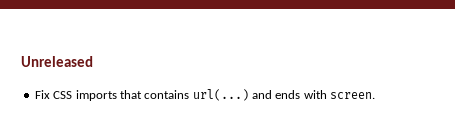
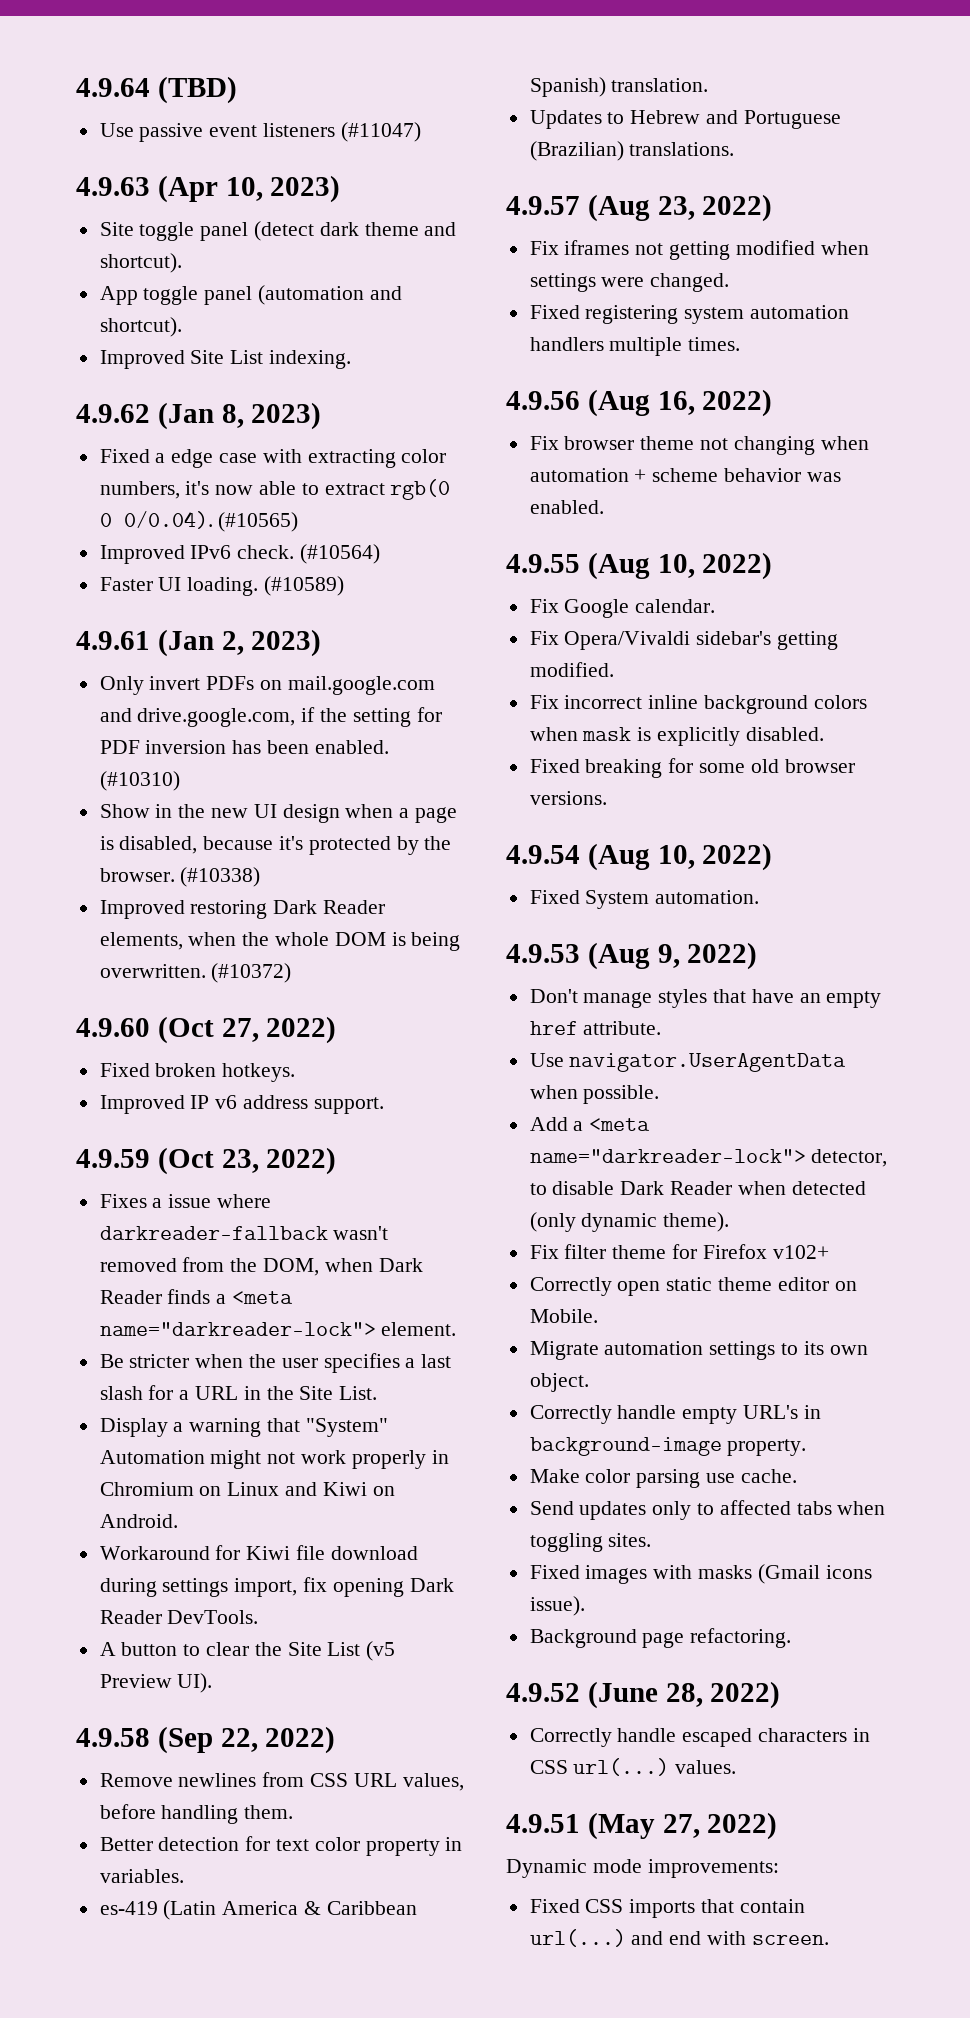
- Unreleased
- Fix CSS imports that contains url(...) and ends with screen.
+ 4.9.64 (TBD)
+ Use passive event listeners (#11047)
+ 4.9.63 (Apr 10, 2023)
+ Site toggle panel (detect dark theme and shortcut).
+ App toggle panel (automation and shortcut).
+ Improved Site List indexing.
+ 4.9.62 (Jan 8, 2023)
+ Fixed a edge case with extracting color numbers, it's now able to extract rgb(0 0 0/0.04). (#10565)
+ Improved IPv6 check. (#10564)
+ Faster UI loading. (#10589)
+ 4.9.61 (Jan 2, 2023)
+ Only invert PDFs on mail.google.com and drive.google.com, if the setting for PDF inversion has been enabled. (#10310)
+ Show in the new UI design when a page is disabled, because it's protected by the browser. (#10338)
+ Improved restoring Dark Reader elements, when the whole DOM is being overwritten. (#10372)
+ 4.9.60 (Oct 27, 2022)
+ Fixed broken hotkeys.
+ Improved IP v6 address support.
+ 4.9.59 (Oct 23, 2022)
+ Fixes a issue where darkreader-fallback wasn't removed from the DOM, when Dark Reader finds a <meta name="darkreader-lock"> element.
+ Be stricter when the user specifies a last slash for a URL in the Site List.
+ Display a warning that "System" Automation might not work properly in Chromium on Linux and Kiwi on Android.
+ Workaround for Kiwi file download during settings import, fix opening Dark Reader DevTools.
+ A button to clear the Site List (v5 Preview UI).
+ 4.9.58 (Sep 22, 2022)
+ Remove newlines from CSS URL values, before handling them.
+ Better detection for text color property in variables.
+ es-419 (Latin America & Caribbean Spanish) translation.
+ Updates to Hebrew and Portuguese (Brazilian) translations.
+ 4.9.57 (Aug 23, 2022)
+ Fix iframes not getting modified when settings were changed.
+ Fixed registering system automation handlers multiple times.
+ 4.9.56 (Aug 16, 2022)
+ Fix browser theme not changing when automation + scheme behavior was enabled.
+ 4.9.55 (Aug 10, 2022)
+ Fix Google calendar.
+ Fix Opera/Vivaldi sidebar's getting modified.
+ Fix incorrect inline background colors when mask is explicitly disabled.
+ Fixed breaking for some old browser versions.
+ 4.9.54 (Aug 10, 2022)
+ Fixed System automation.
+ 4.9.53 (Aug 9, 2022)
+ Don't manage styles that have an empty href attribute.
+ Use navigator.UserAgentData when possible.
+ Add a <meta name="darkreader-lock"> detector, to disable Dark Reader when detected (only dynamic theme).
+ Fix filter theme for Firefox v102+
+ Correctly open static theme editor on Mobile.
+ Migrate automation settings to its own object.
+ Correctly handle empty URL's in background-image property.
+ Make color parsing use cache.
+ Send updates only to affected tabs when toggling sites.
+ Fixed images with masks (Gmail icons issue).
+ Background page refactoring.
+ 4.9.52 (June 28, 2022)
+ Correctly handle escaped characters in CSS url(...) values.
+ 4.9.51 (May 27, 2022)
+ Dynamic mode improvements:
+ Fixed CSS imports that contain url(...) and end with screen.

